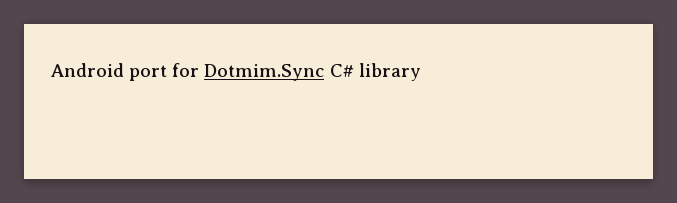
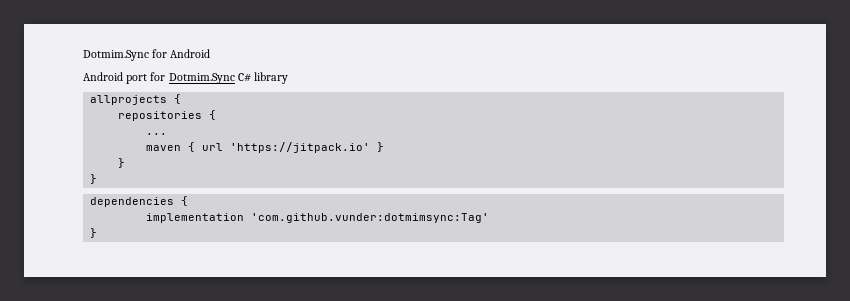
+ Dotmim.Sync for Android
+ allprojects {
+ repositories {
+ ...
+ maven { url 'https://jitpack.io' }
+ }
+ }
+ dependencies {
+ implementation 'com.github.vunder:dotmimsync:Tag'
+ }

